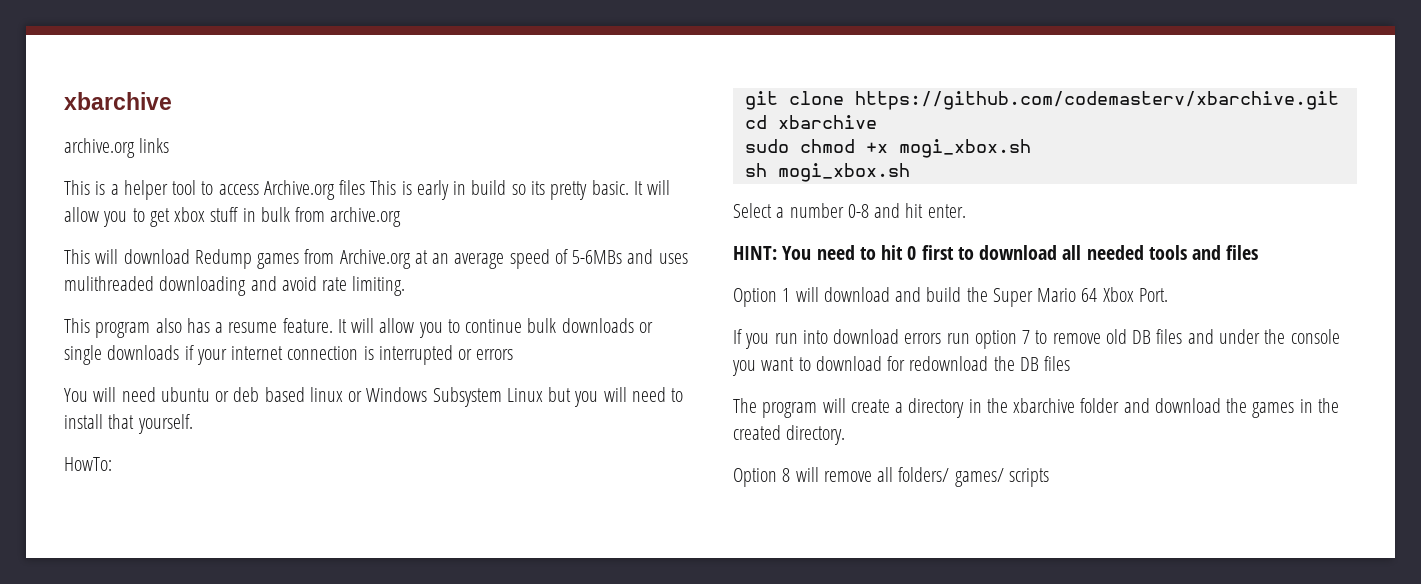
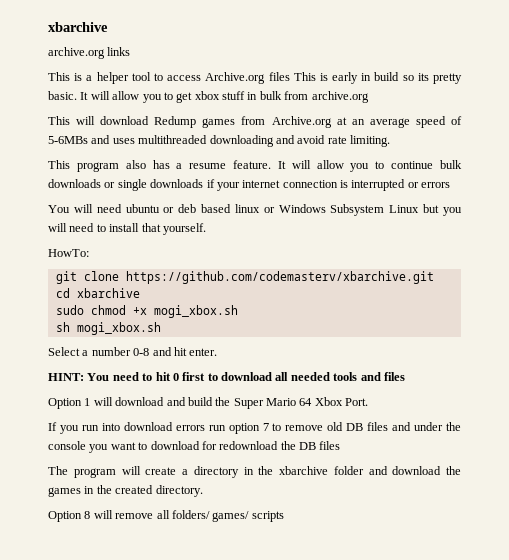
- This will download Redump games from Archive.org at an average speed of 5-6MBs and uses mulithreaded downloading and avoid rate limiting.
+ This will download Redump games from Archive.org at an average speed of 5-6MBs and uses multithreaded downloading and avoid rate limiting.

